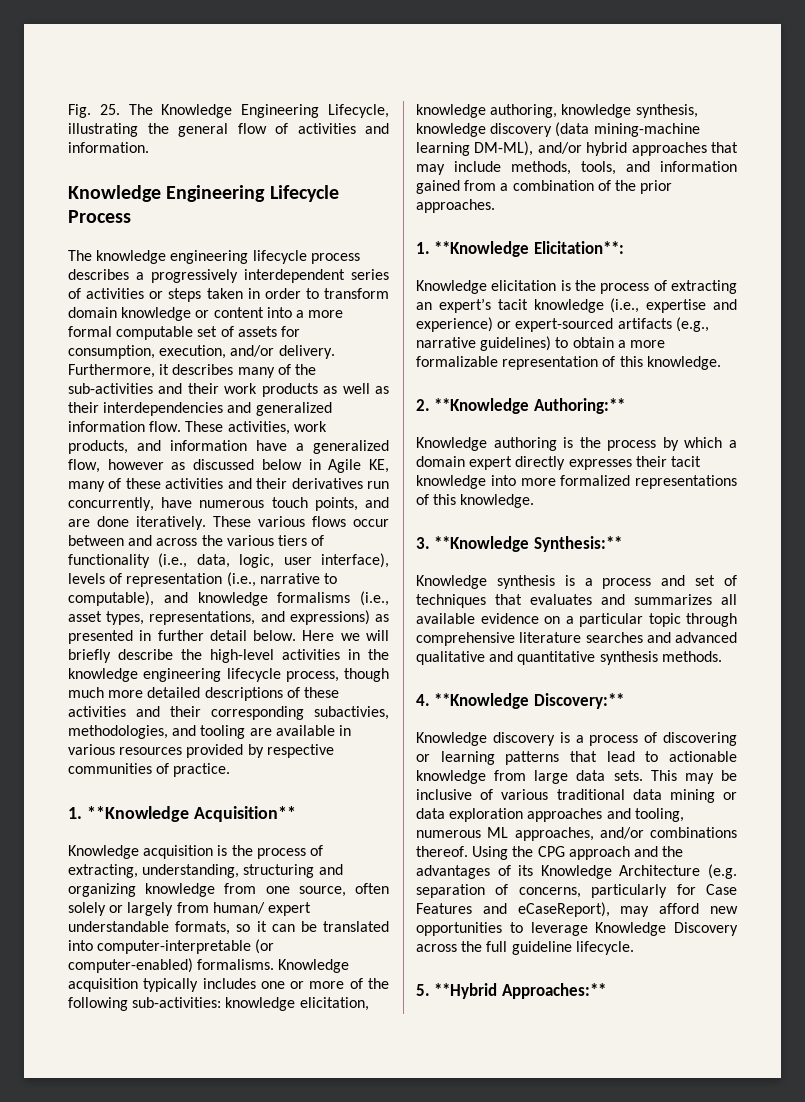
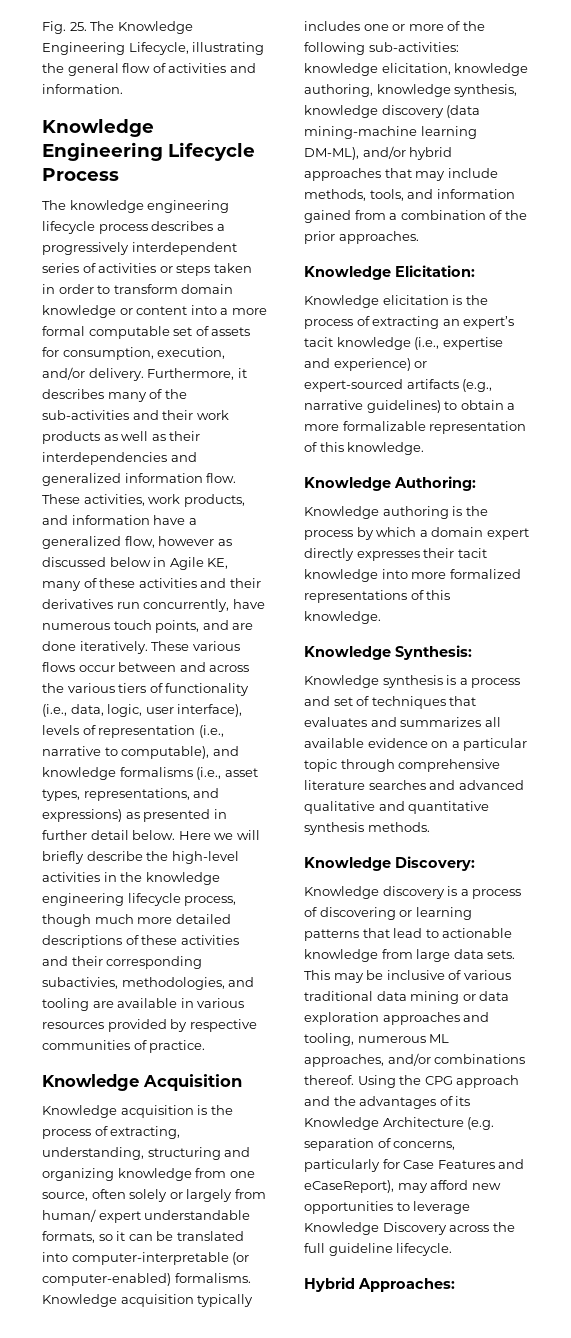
- 1. **Knowledge Acquisition**
+ Knowledge Acquisition
- 1. **Knowledge Elicitation**:
+ Knowledge Elicitation:
- 2. **Knowledge Authoring:**
+ Knowledge Authoring:
- 3. **Knowledge Synthesis:**
+ Knowledge Synthesis:
- 4. **Knowledge Discovery:**
+ Knowledge Discovery:
- 5. **Hybrid Approaches:**
+ Hybrid Approaches:

